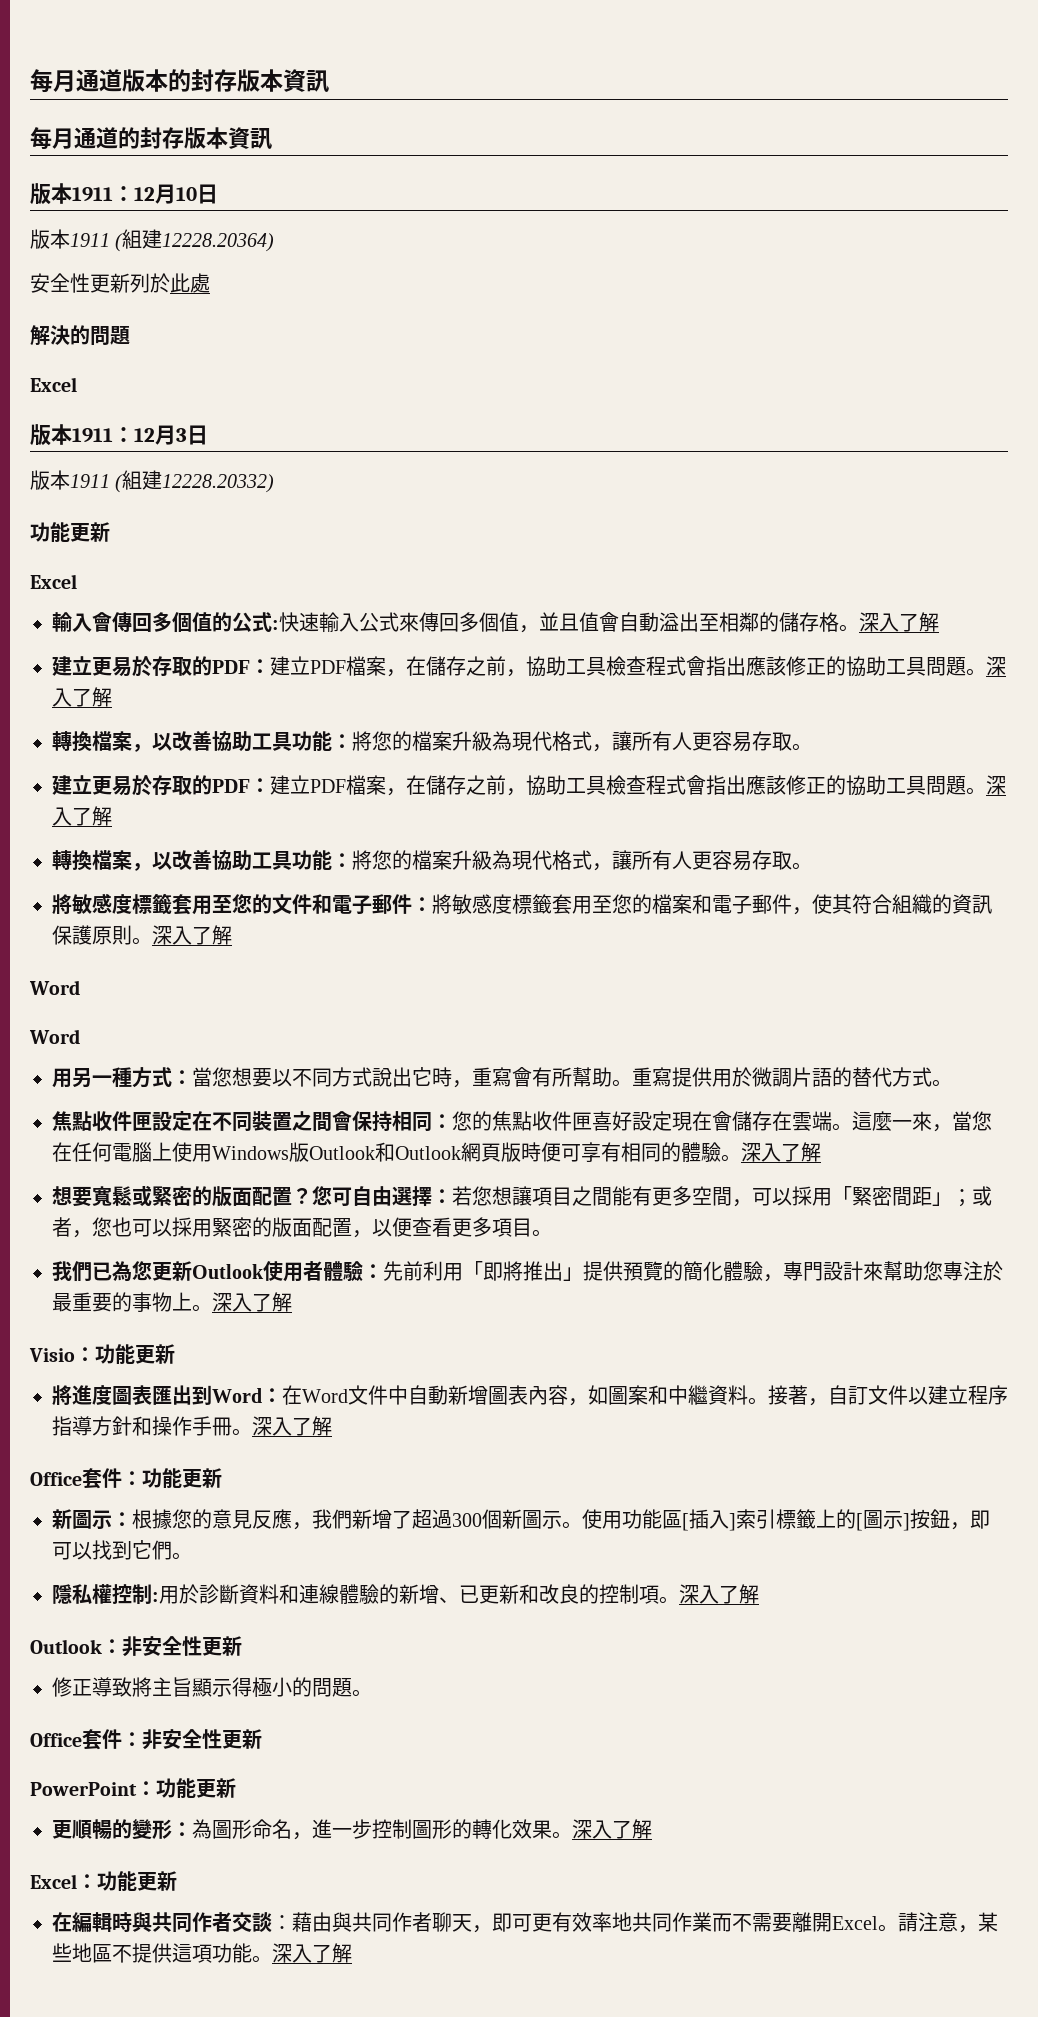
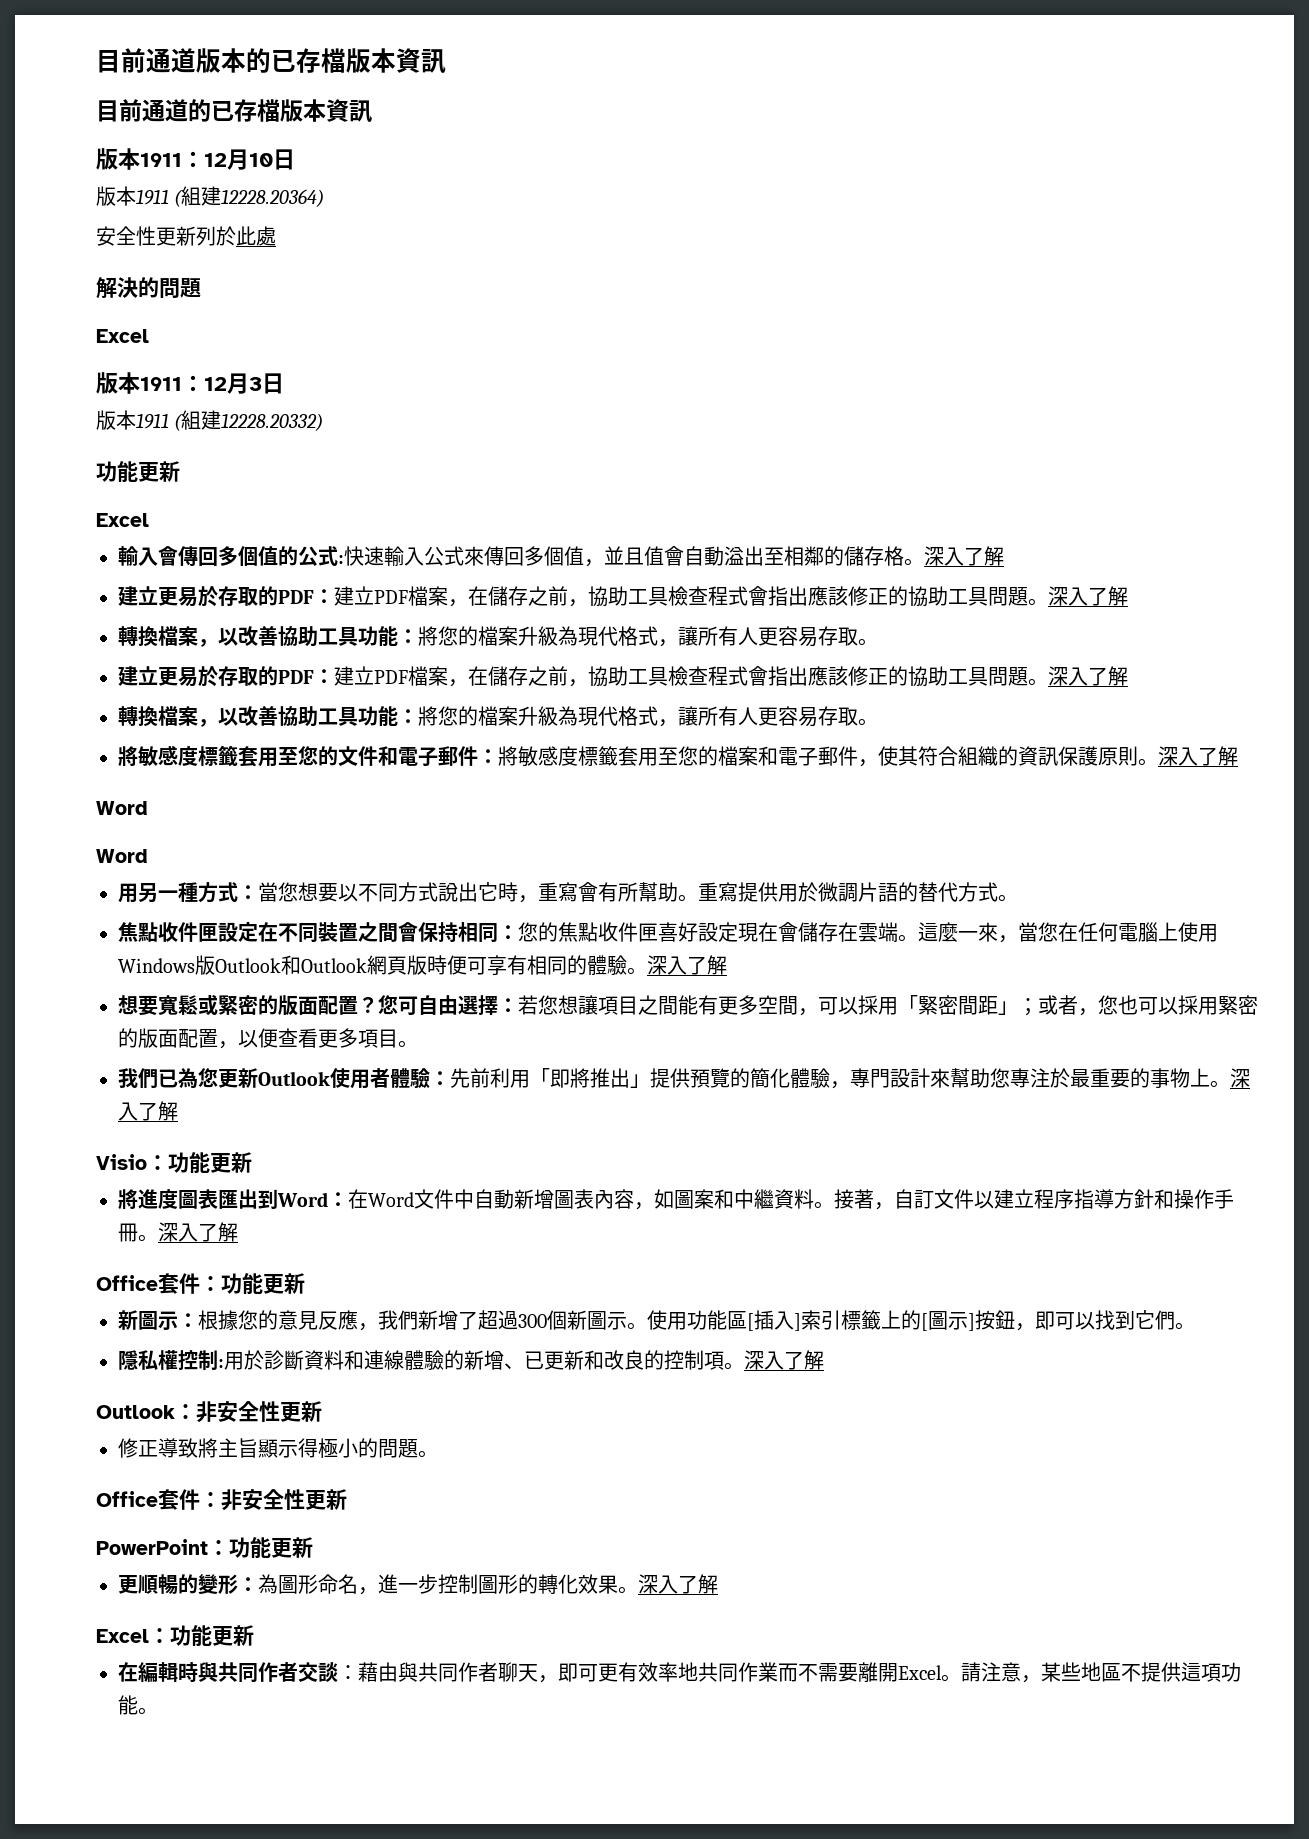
- 每月通道版本的封存版本資訊
- 每月通道的封存版本資訊
+ 目前通道版本的已存檔版本資訊
+ 目前通道的已存檔版本資訊
- 請注意，某些地區不提供這項功能。深入了解
+ 請注意，某些地區不提供這項功能。

